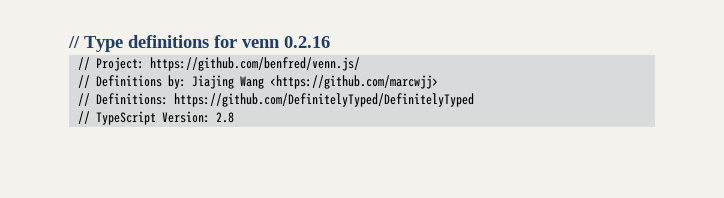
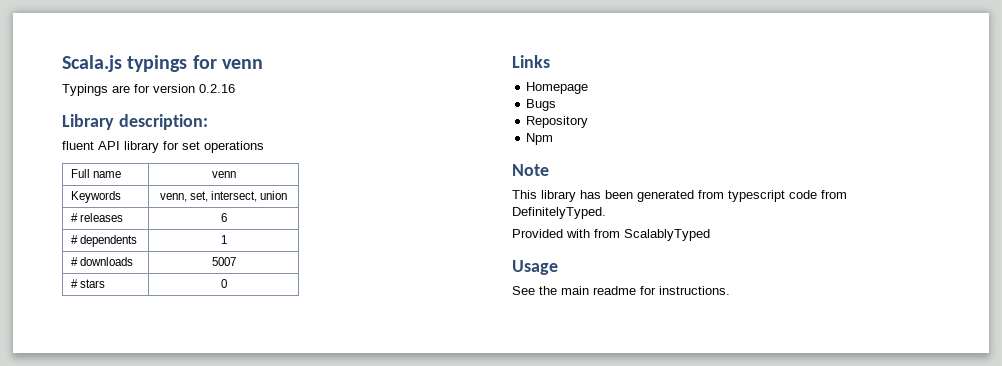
- // Type definitions for venn 0.2.16
- // Project: https://github.com/benfred/venn.js/
- // Definitions by: Jiajing Wang <https://github.com/marcwjj>
- // Definitions: https://github.com/DefinitelyTyped/DefinitelyTyped
- // TypeScript Version: 2.8
+ Scala.js typings for venn
+ Typings are for version 0.2.16
+ Library description:
+ fluent API library for set operations
+ Full name | venn
+ Keywords | venn, set, intersect, union
+ # releases | 6
+ # dependents | 1
+ # downloads | 5007
+ # stars | 0
+ Links
+ Homepage
+ Bugs
+ Repository
+ Npm
+ Note
+ This library has been generated from typescript code from DefinitelyTyped.
+ Provided with from ScalablyTyped
+ Usage
+ See the main readme for instructions.

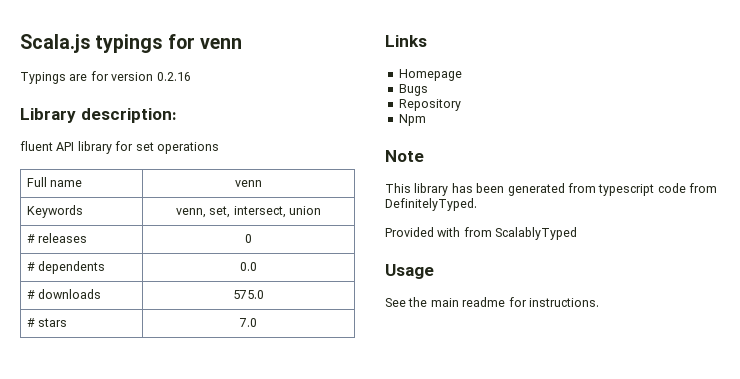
- # releases | 6
+ # releases | 0
- # dependents | 1
+ # dependents | 0.0
- # downloads | 5007
+ # downloads | 575.0
- # stars | 0
+ # stars | 7.0

